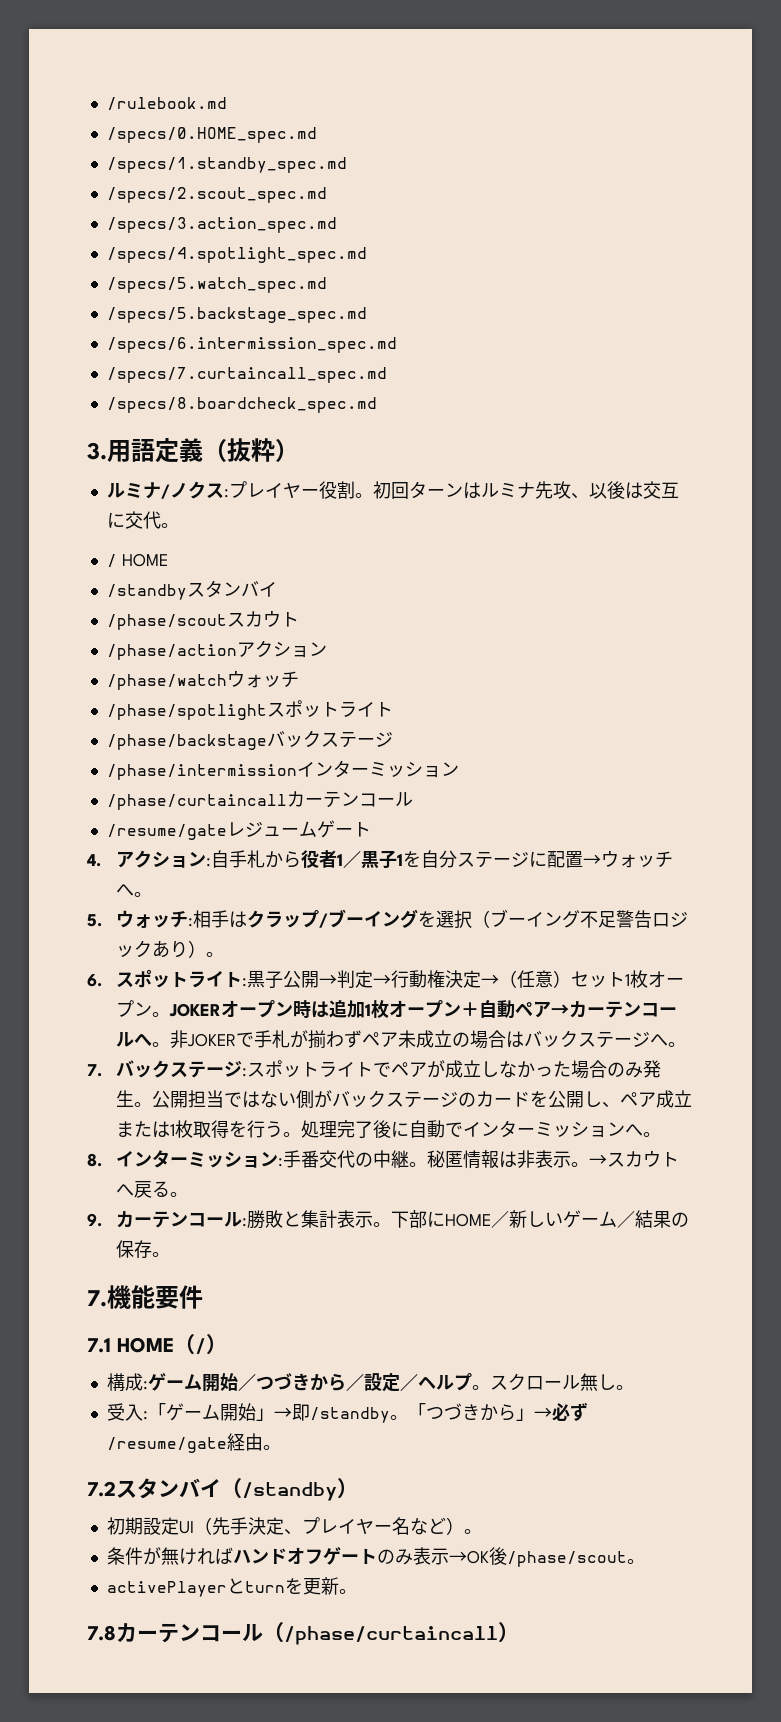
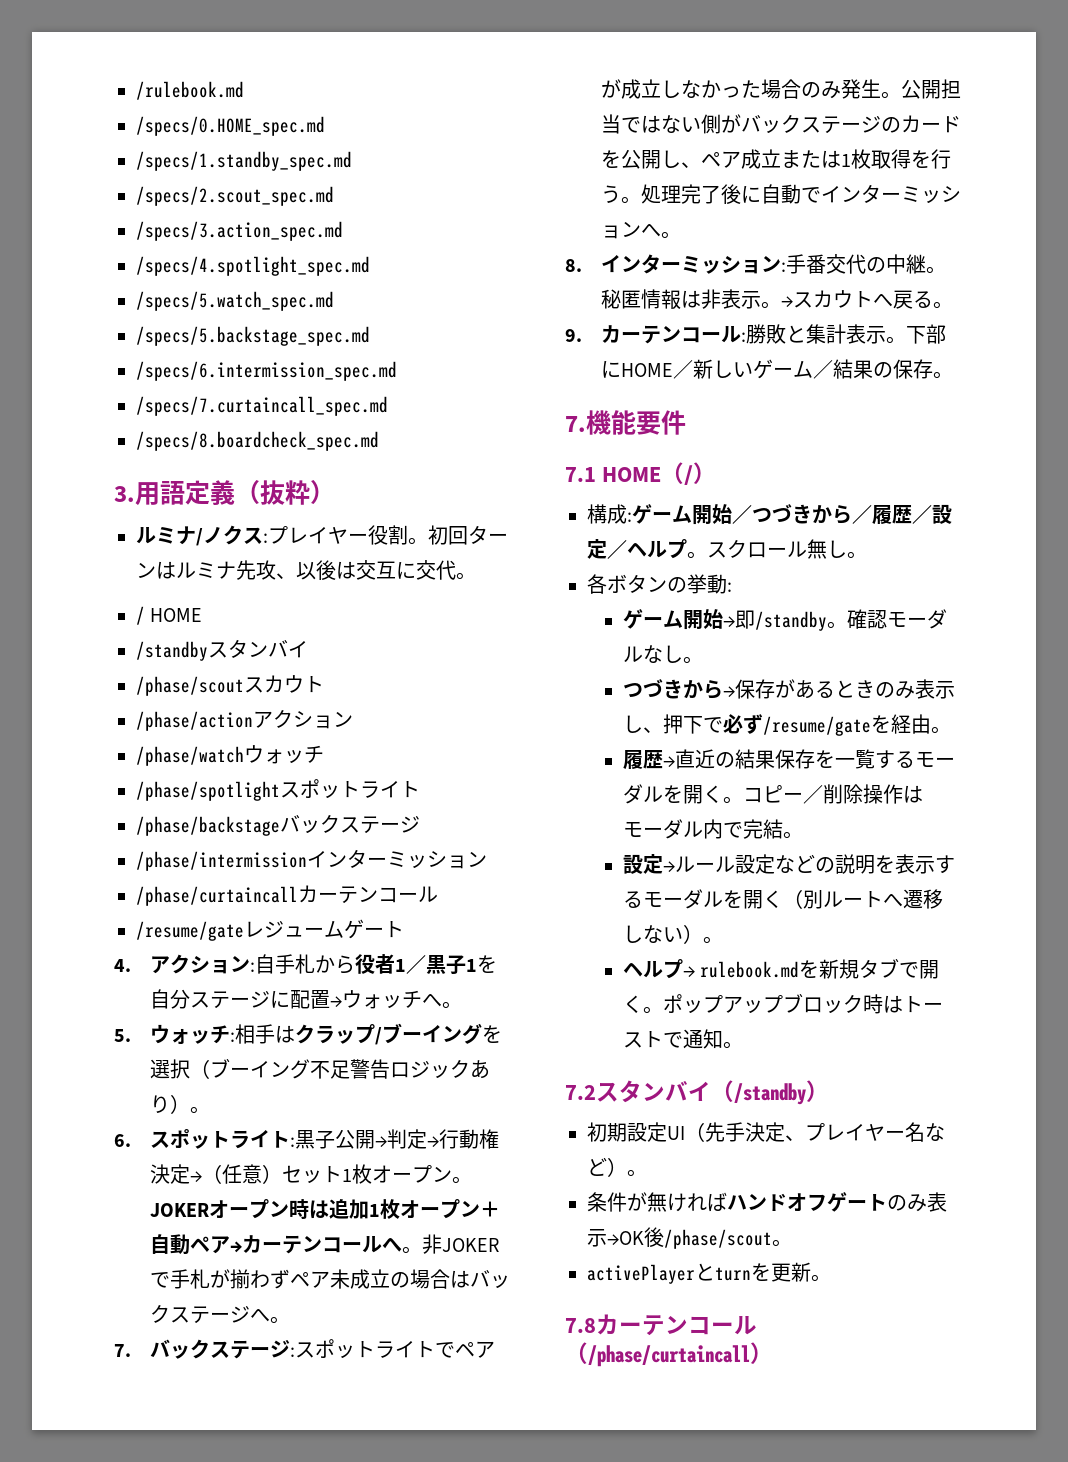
- 構成:ゲーム開始／つづきから／設定／ヘルプ。
+ 構成:ゲーム開始／つづきから／履歴／設定／ヘルプ。
- 受入:「ゲーム開始」→即/standby。
+ 各ボタンの挙動:
+ ゲーム開始→即/standby。
- 「つづきから」→必ず/resume/gate経由。
+ 確認モーダルなし。
+ つづきから→保存があるときのみ表示し、押下で必ず/resume/gateを経由。
+ 履歴→直近の結果保存を一覧するモーダルを開く。コピー／削除操作はモーダル内で完結。
+ 設定→ルール設定などの説明を表示するモーダルを開く（別ルートへ遷移しない）。
+ ヘルプ→ rulebook.mdを新規タブで開く。ポップアップブロック時はトーストで通知。

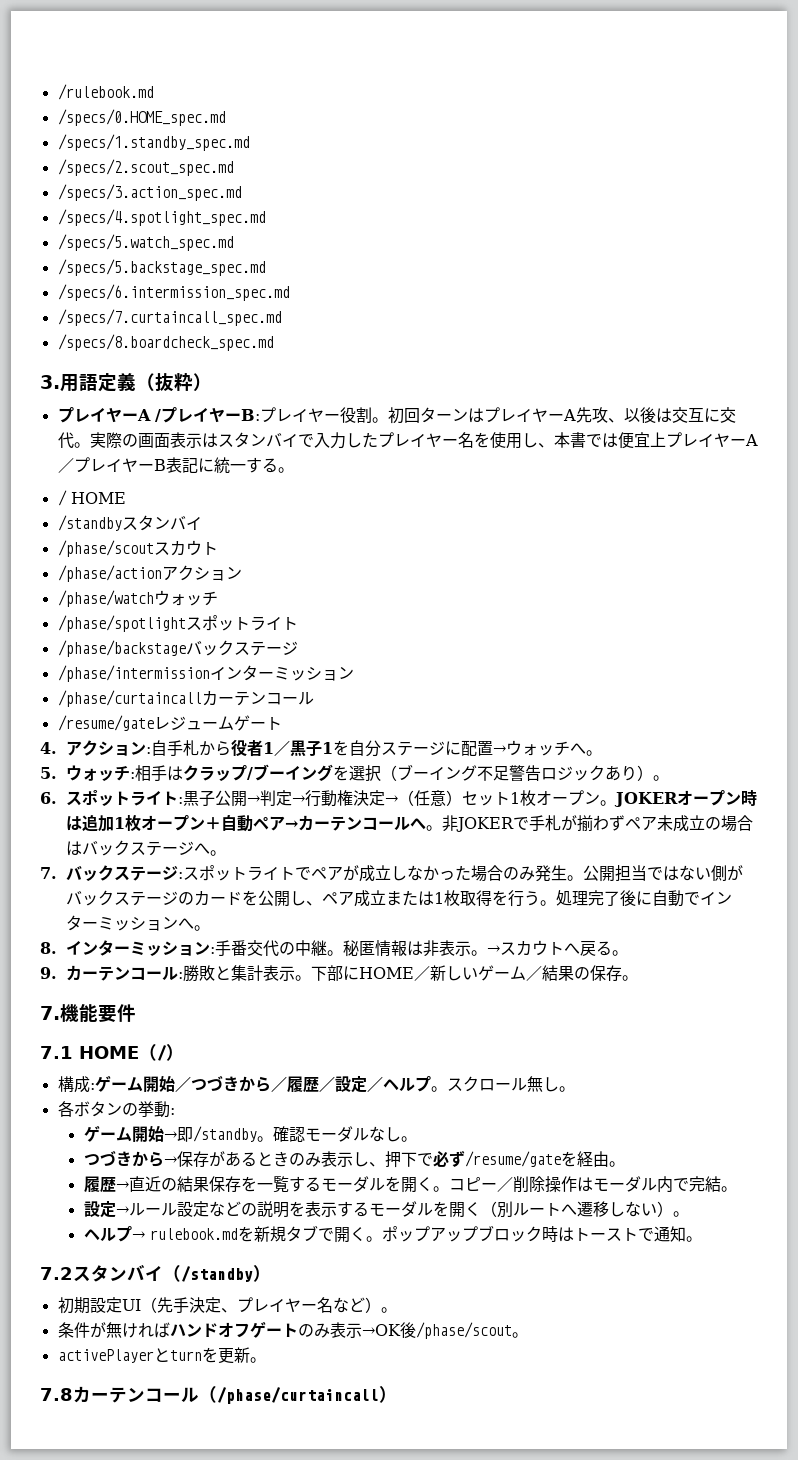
- ルミナ/ノクス:プレイヤー役割。
+ プレイヤーA /プレイヤーB:プレイヤー役割。
- 初回ターンはルミナ先攻、以後は交互に交代。
+ 初回ターンはプレイヤーA先攻、以後は交互に交代。実際の画面表示はスタンバイで入力したプレイヤー名を使用し、本書では便宜上プレイヤーA／プレイヤーB表記に統一する。

